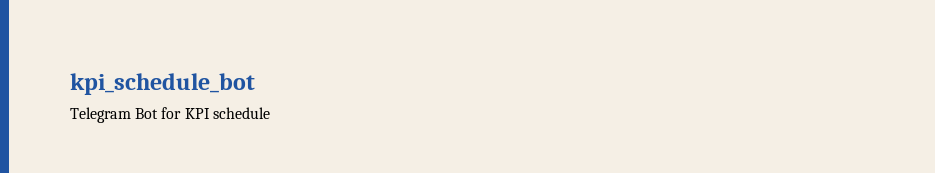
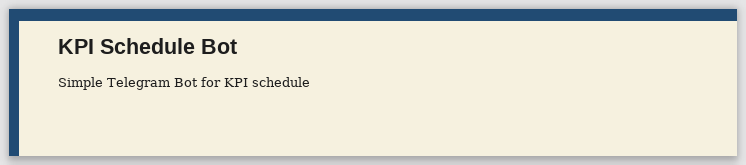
- kpi_schedule_bot
- Telegram Bot for KPI schedule
+ KPI Schedule Bot
+ Simple Telegram Bot for KPI schedule

